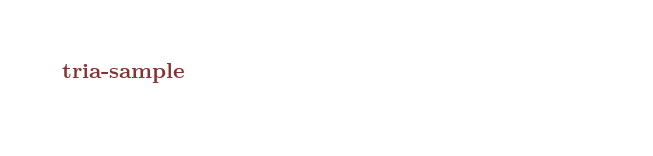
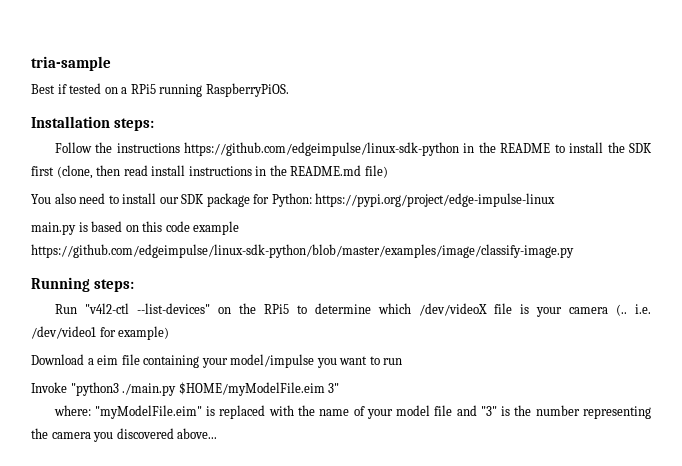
+ Best if tested on a RPi5 running RaspberryPiOS.
+ Installation steps:
+ Follow the instructions https://github.com/edgeimpulse/linux-sdk-python in the README to install the SDK first (clone, then read install instructions in the README.md file)
+ You also need to install our SDK package for Python: https://pypi.org/project/edge-impulse-linux
+ main.py is based on this code example https://github.com/edgeimpulse/linux-sdk-python/blob/master/examples/image/classify-image.py
+ Running steps:
+ Run "v4l2-ctl --list-devices" on the RPi5 to determine which /dev/videoX file is your camera (.. i.e. /dev/video1 for example)
+ Download a eim file containing your model/impulse you want to run
+ Invoke "python3 ./main.py $HOME/myModelFile.eim 3"
+ where: "myModelFile.eim" is replaced with the name of your model file and "3" is the number representing the camera you discovered above...

